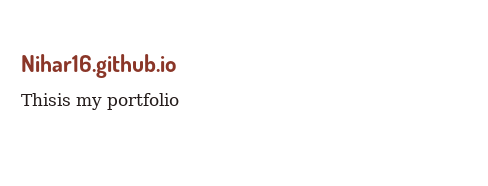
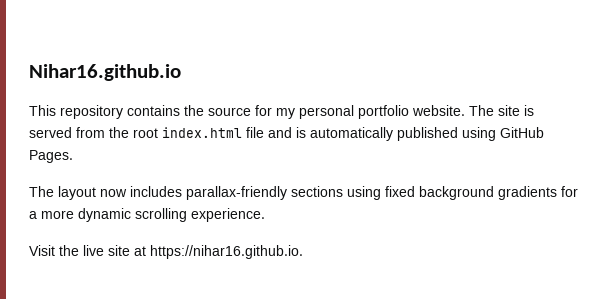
- Thisis my portfolio
+ This repository contains the source for my personal portfolio website. The site is served from the root index.html file and is automatically published using GitHub Pages.
+ The layout now includes parallax-friendly sections using fixed background gradients for a more dynamic scrolling experience.
+ Visit the live site at https://nihar16.github.io.

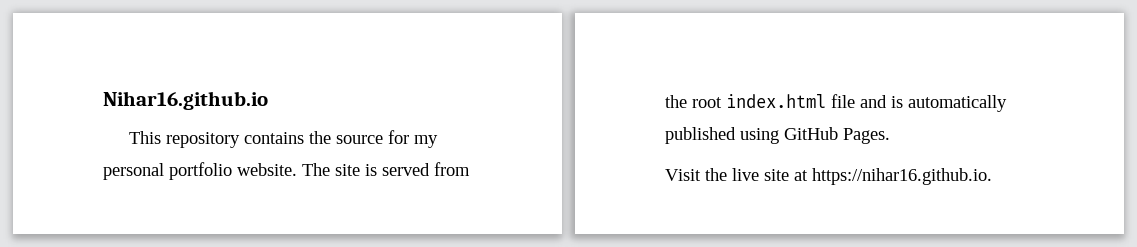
- The layout now includes parallax-friendly sections using fixed background gradients for a more dynamic scrolling experience.

